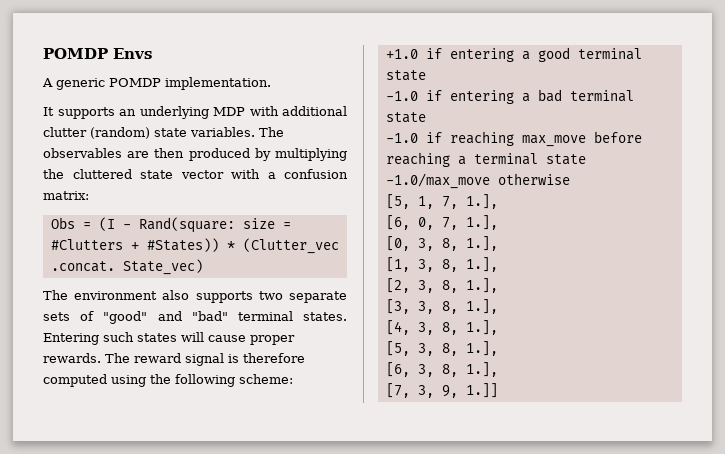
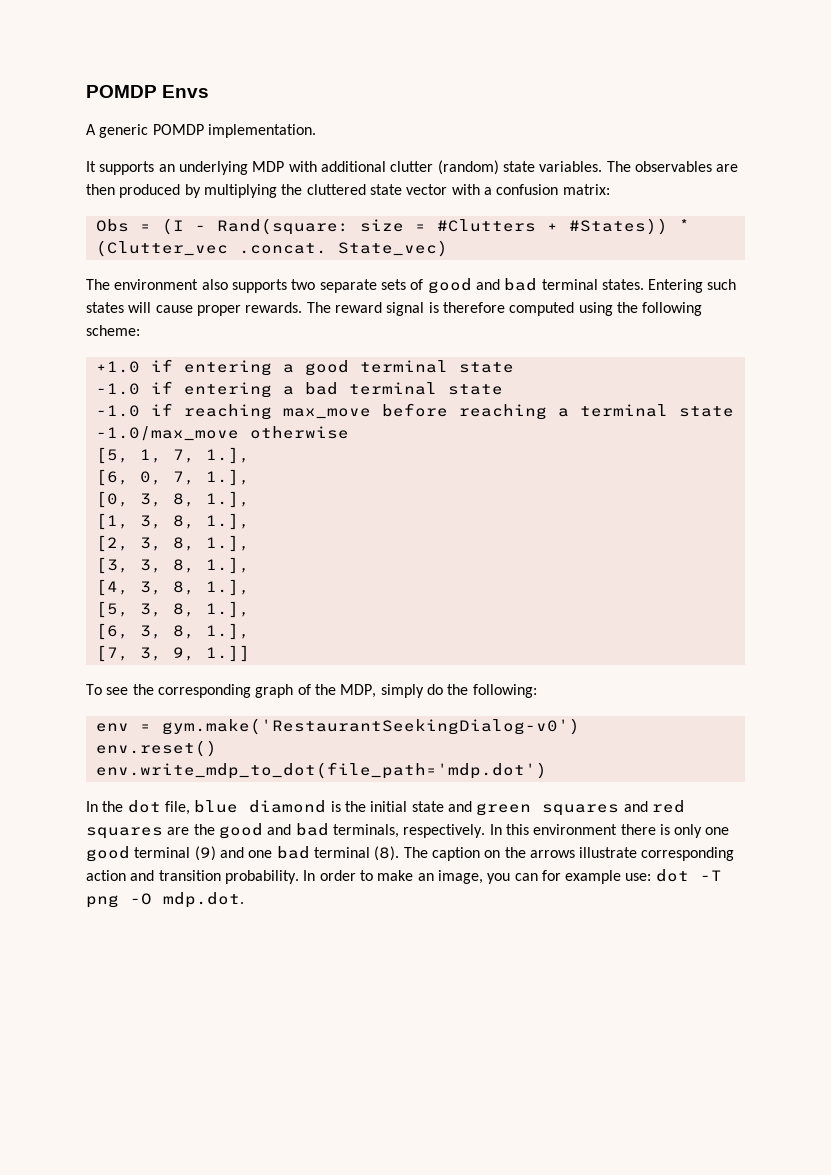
- The environment also supports two separate sets of "good" and "bad" terminal states.
+ The environment also supports two separate sets of good and bad terminal states.
+ To see the corresponding graph of the MDP, simply do the following:
+ env = gym.make('RestaurantSeekingDialog-v0')
+ env.reset()
+ env.write_mdp_to_dot(file_path='mdp.dot')
+ In the dot file, blue diamond is the initial state and green squares and red squares are the good and bad terminals, respectively. In this environment there is only one good terminal (9) and one bad terminal (8). The caption on the arrows illustrate corresponding action and transition probability. In order to make an image, you can for example use: dot -T png -O mdp.dot.

